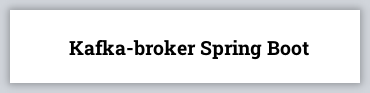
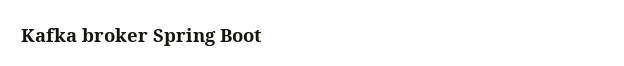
- Kafka-broker Spring Boot
+ Kafka broker Spring Boot

